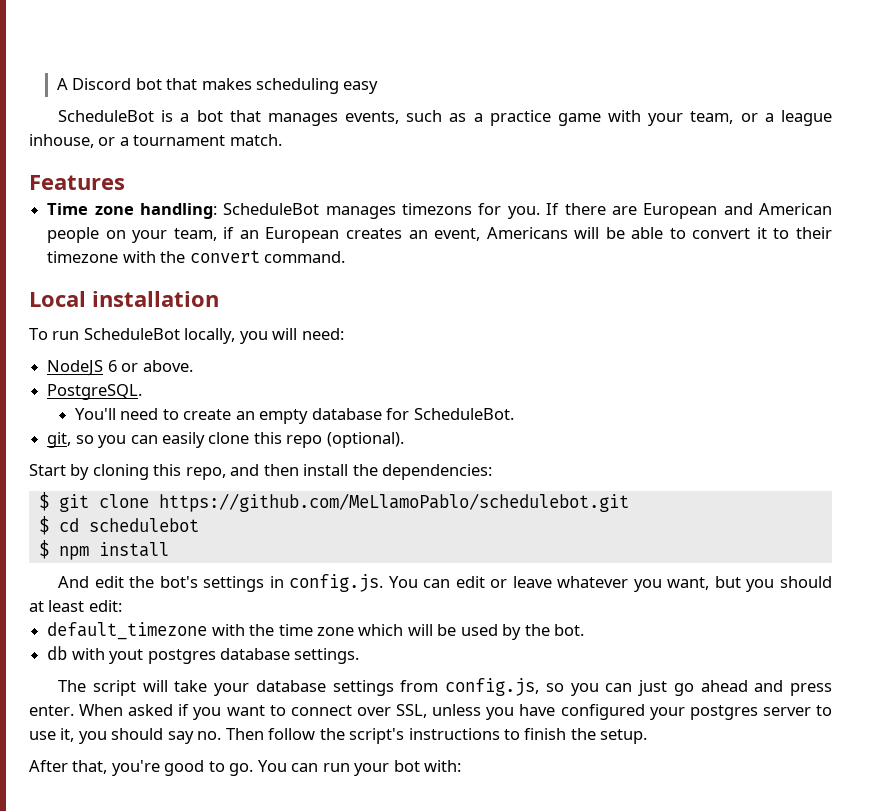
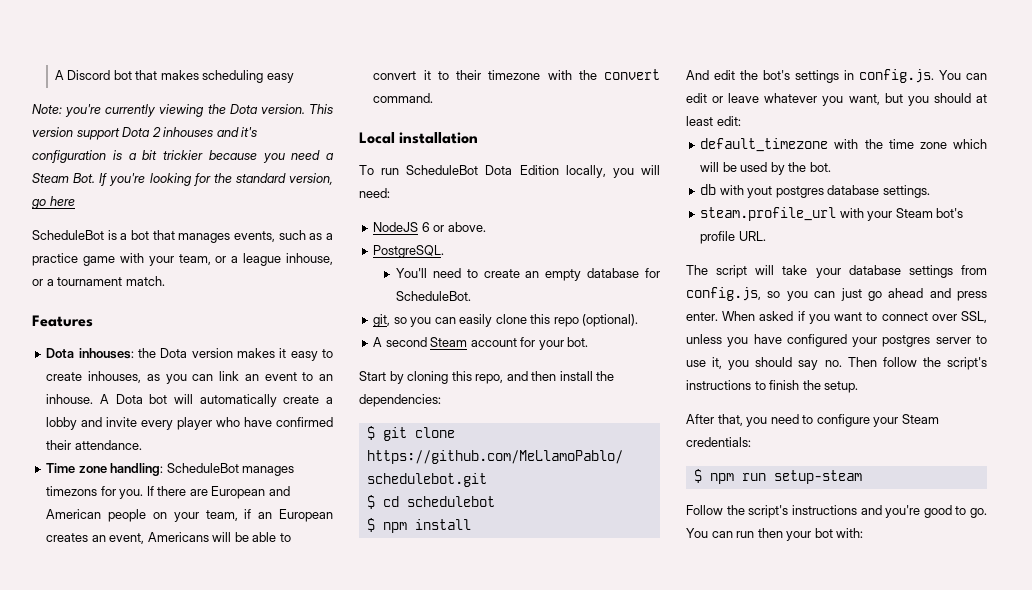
+ Note: you're currently viewing the Dota version. This version support Dota 2 inhouses and it's configuration is a bit trickier because you need a Steam Bot. If you're looking for the standard version, go here
+ Dota inhouses: the Dota version makes it easy to create inhouses, as you can link an event to an inhouse. A Dota bot will automatically create a lobby and invite every player who have confirmed their attendance.
- To run ScheduleBot locally, you will need:
+ To run ScheduleBot Dota Edition locally, you will need:
+ A second Steam account for your bot.
+ steam.profile_url with your Steam bot's profile URL.
- After that, you're good to go.
+ After that, you need to configure your Steam credentials:
+ $ npm run setup-steam
+ Follow the script's instructions and you're good to go.
- You can run your bot with:
+ You can run then your bot with:

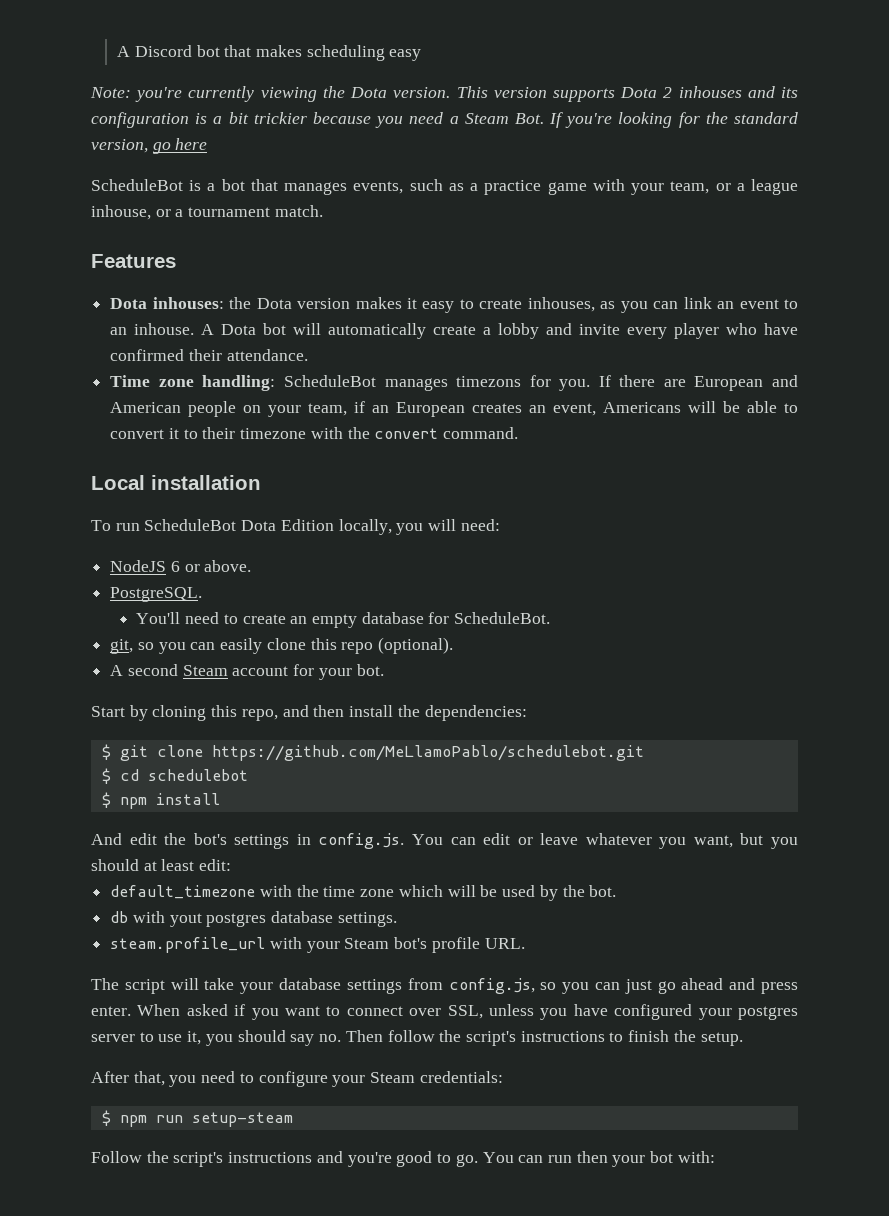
- This version support Dota 2 inhouses and it's configuration is a bit trickier because you need a Steam Bot. If you're looking for the standard version, go here
+ This version supports Dota 2 inhouses and its configuration is a bit trickier because you need a Steam Bot. If you're looking for the standard version, go here

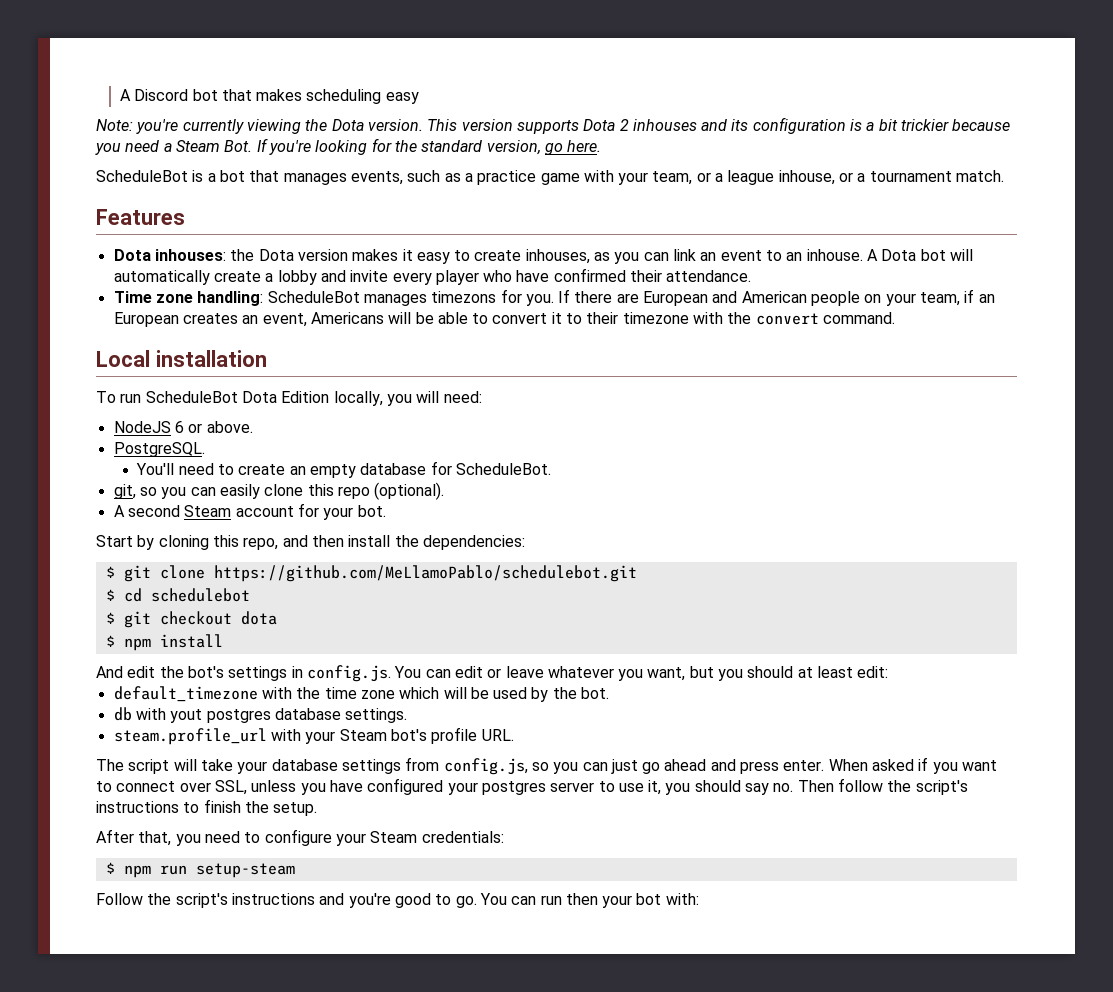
- This version supports Dota 2 inhouses and its configuration is a bit trickier because you need a Steam Bot. If you're looking for the standard version, go here
+ This version supports Dota 2 inhouses and its configuration is a bit trickier because you need a Steam Bot. If you're looking for the standard version, go here.
+ $ git checkout dota

